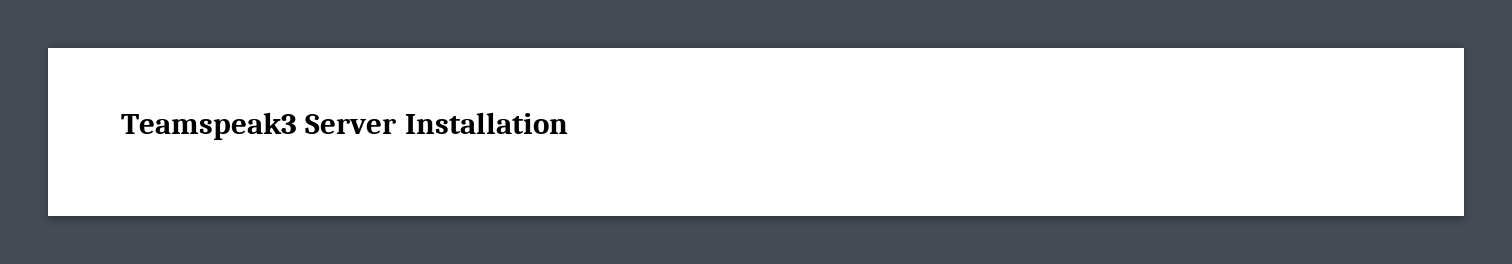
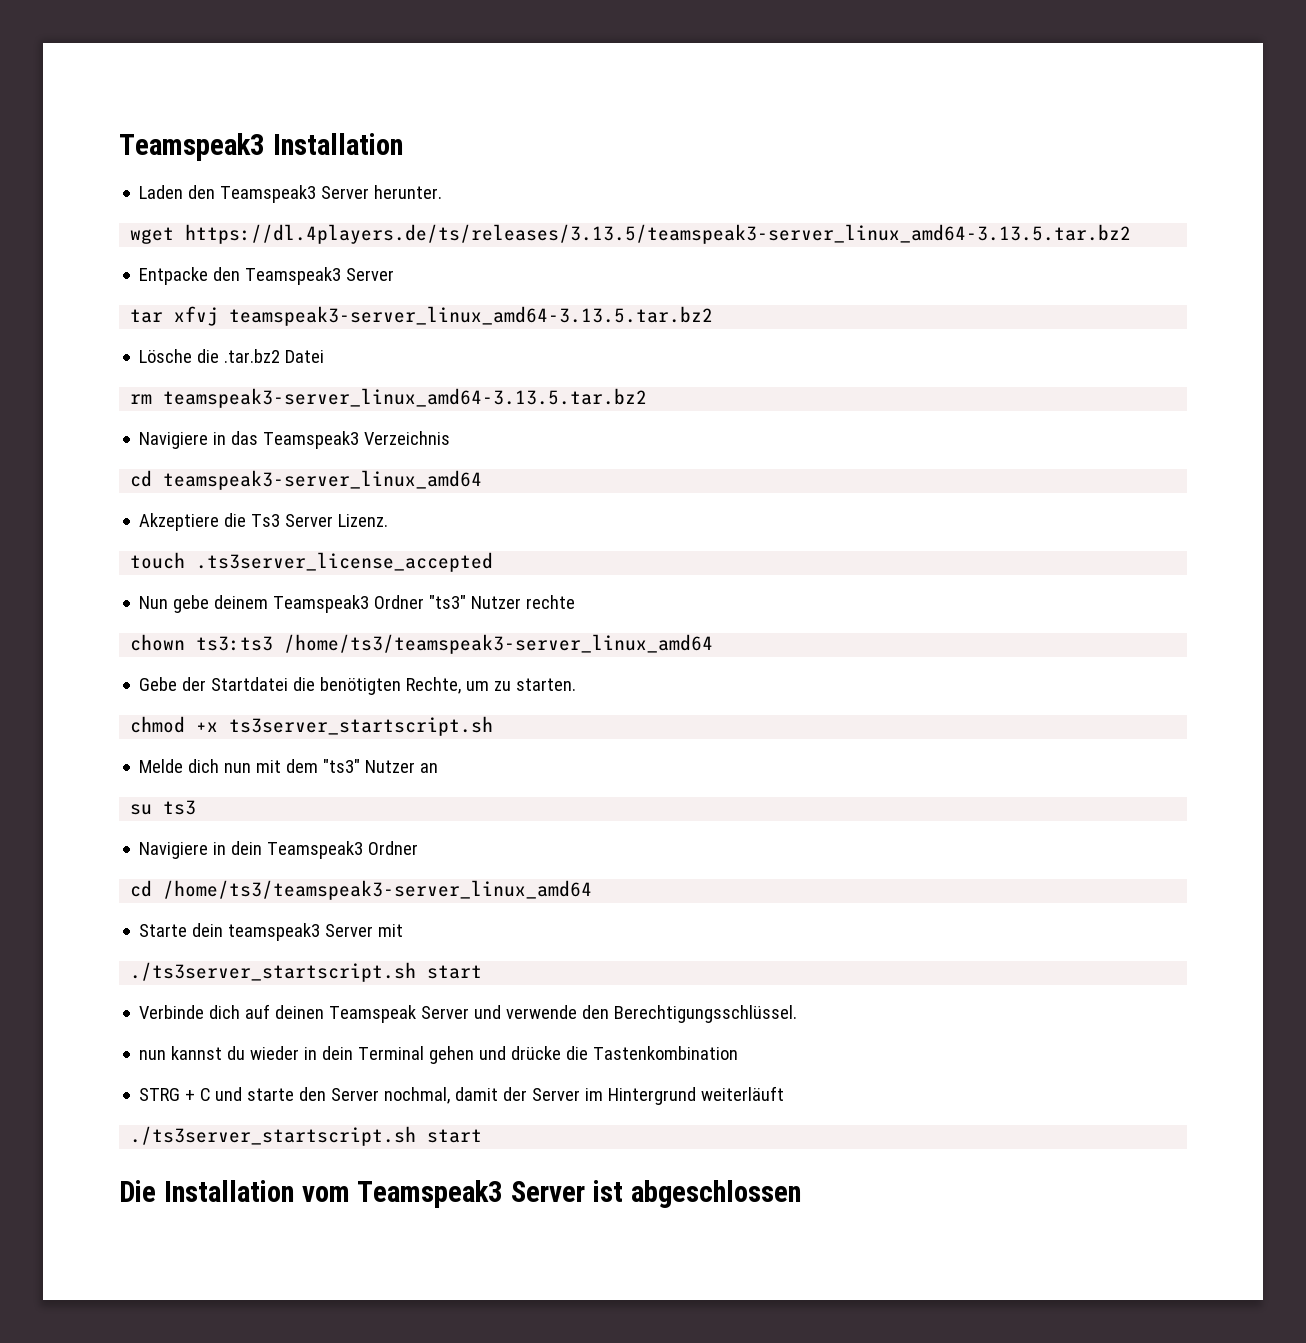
- Teamspeak3 Server Installation
+ Teamspeak3 Installation
+ Laden den Teamspeak3 Server herunter.
+ wget https://dl.4players.de/ts/releases/3.13.5/teamspeak3-server_linux_amd64-3.13.5.tar.bz2
+ Entpacke den Teamspeak3 Server
+ tar xfvj teamspeak3-server_linux_amd64-3.13.5.tar.bz2
+ Lösche die .tar.bz2 Datei
+ rm teamspeak3-server_linux_amd64-3.13.5.tar.bz2
+ Navigiere in das Teamspeak3 Verzeichnis
+ cd teamspeak3-server_linux_amd64
+ Akzeptiere die Ts3 Server Lizenz.
+ touch .ts3server_license_accepted
+ Nun gebe deinem Teamspeak3 Ordner "ts3" Nutzer rechte
+ chown ts3:ts3 /home/ts3/teamspeak3-server_linux_amd64
+ Gebe der Startdatei die benötigten Rechte, um zu starten.
+ chmod +x ts3server_startscript.sh
+ Melde dich nun mit dem "ts3" Nutzer an
+ su ts3
+ Navigiere in dein Teamspeak3 Ordner
+ cd /home/ts3/teamspeak3-server_linux_amd64
+ Starte dein teamspeak3 Server mit
+ ./ts3server_startscript.sh start
+ Verbinde dich auf deinen Teamspeak Server und verwende den Berechtigungsschlüssel.
+ nun kannst du wieder in dein Terminal gehen und drücke die Tastenkombination
+ STRG + C und starte den Server nochmal, damit der Server im Hintergrund weiterläuft
+ ./ts3server_startscript.sh start
+ Die Installation vom Teamspeak3 Server ist abgeschlossen

